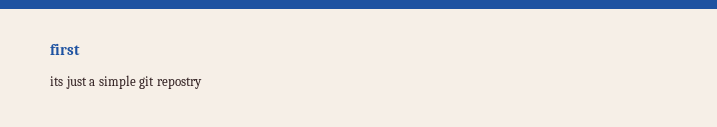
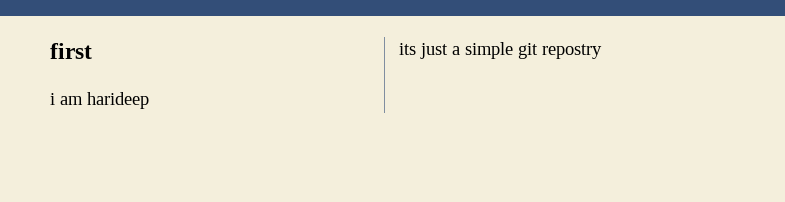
+ i am harideep

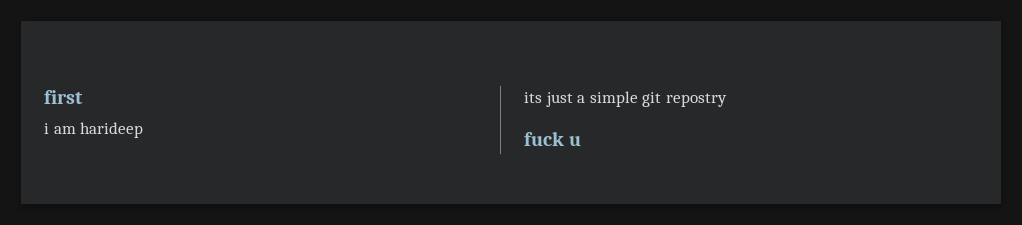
+ fuck u

